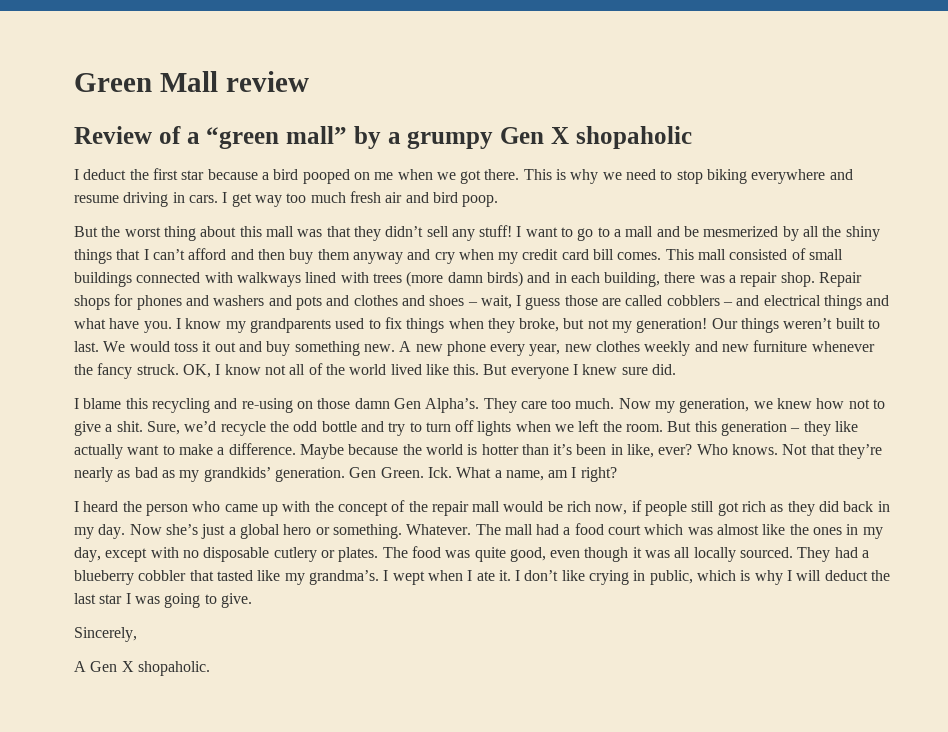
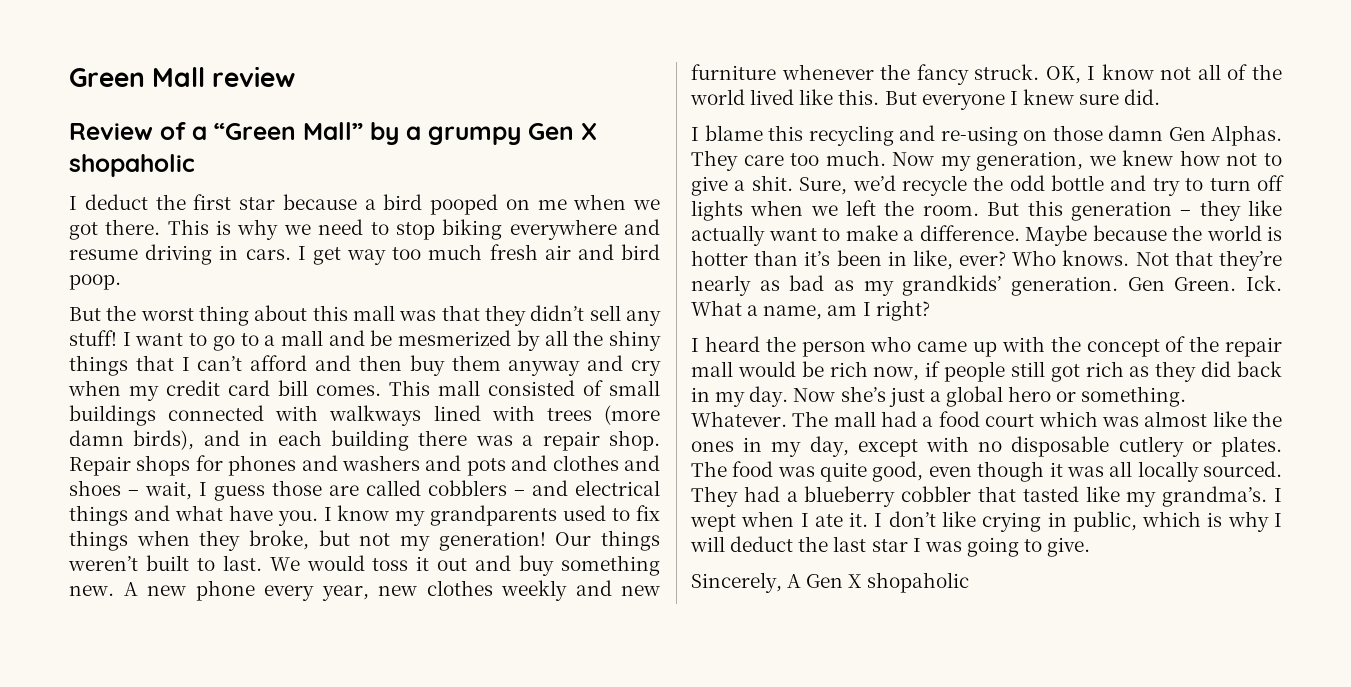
- Review of a “green mall” by a grumpy Gen X shopaholic
+ Review of a “Green Mall” by a grumpy Gen X shopaholic
- This mall consisted of small buildings connected with walkways lined with trees (more damn birds) and in each building, there was a repair shop.
+ This mall consisted of small buildings connected with walkways lined with trees (more damn birds), and in each building there was a repair shop.
- I blame this recycling and re-using on those damn Gen Alpha’s.
+ I blame this recycling and re-using on those damn Gen Alphas.
- Sincerely,
- A Gen X shopaholic.
+ Sincerely, A Gen X shopaholic

